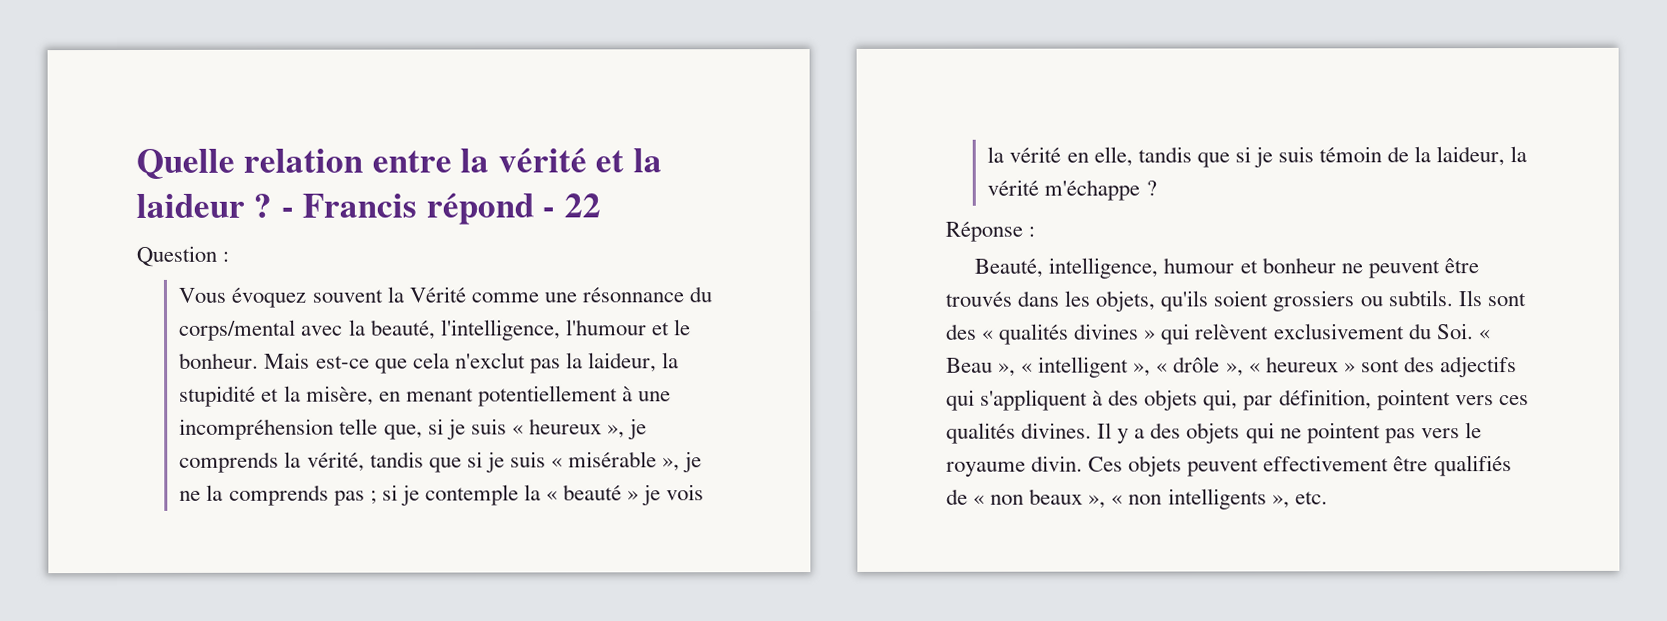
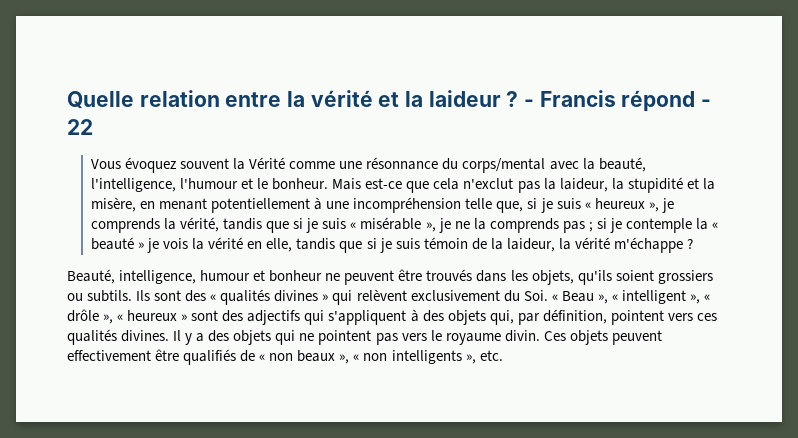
- Question :
- Réponse :

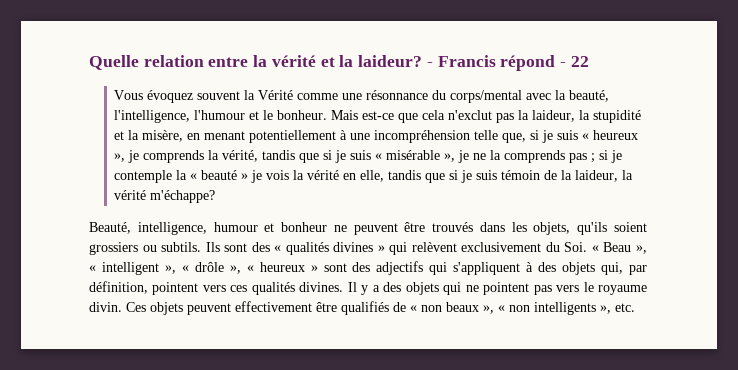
- Quelle relation entre la vérité et la laideur ?
+ Quelle relation entre la vérité et la laideur?
- si je contemple la « beauté » je vois la vérité en elle, tandis que si je suis témoin de la laideur, la vérité m'échappe ?
+ si je contemple la « beauté » je vois la vérité en elle, tandis que si je suis témoin de la laideur, la vérité m'échappe?

